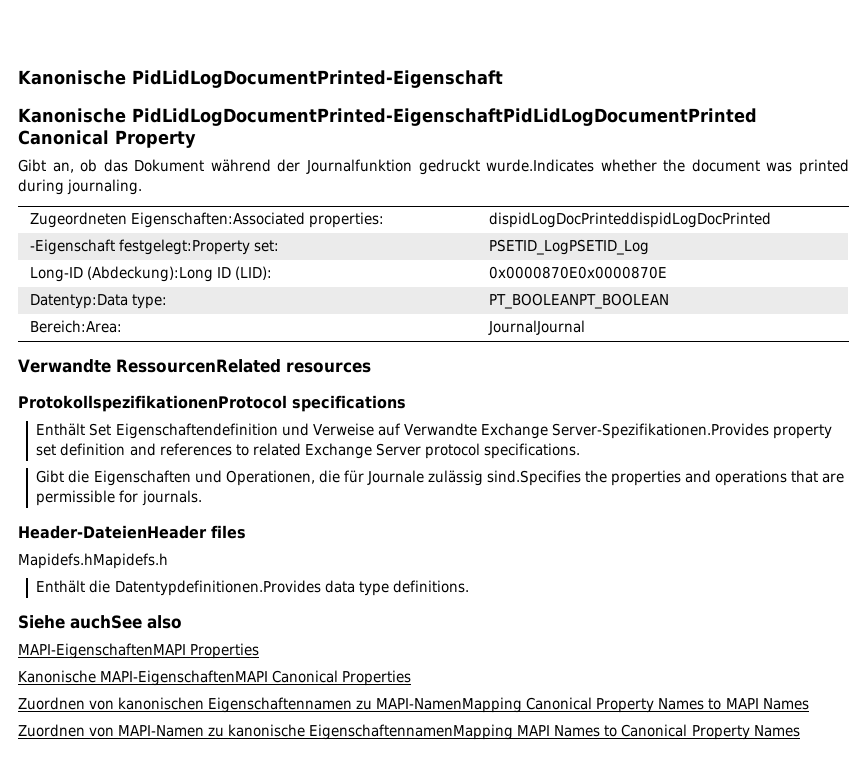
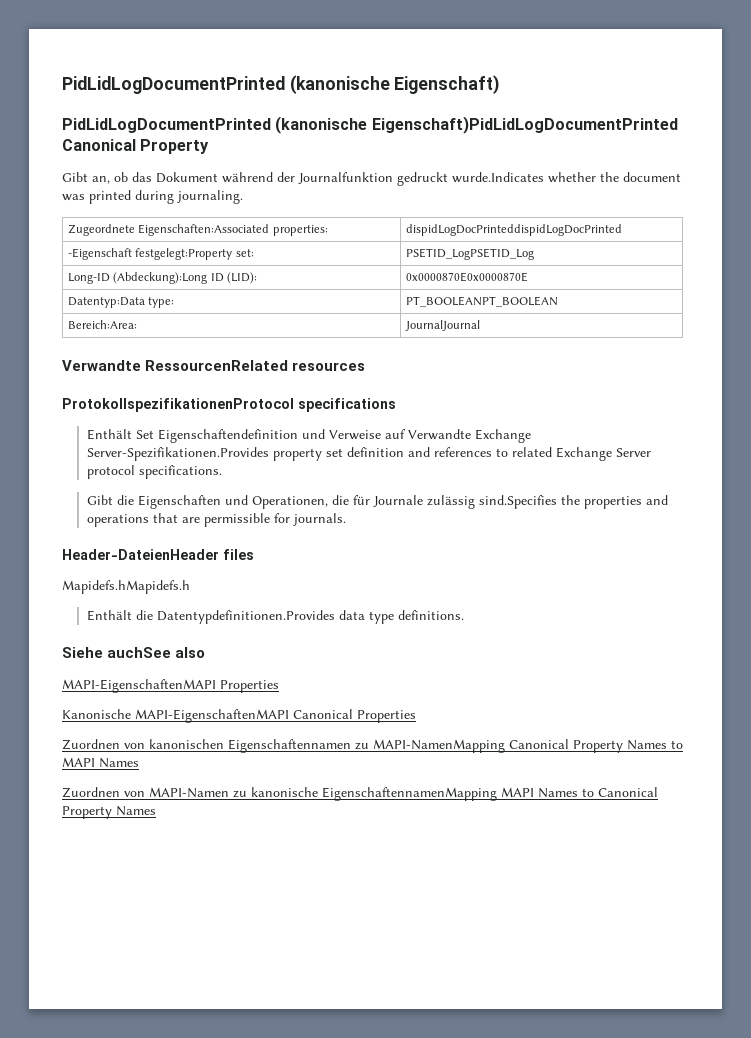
- Kanonische PidLidLogDocumentPrinted-Eigenschaft
- Kanonische PidLidLogDocumentPrinted-EigenschaftPidLidLogDocumentPrinted Canonical Property
+ PidLidLogDocumentPrinted (kanonische Eigenschaft)
+ PidLidLogDocumentPrinted (kanonische Eigenschaft)PidLidLogDocumentPrinted Canonical Property
- Zugeordneten Eigenschaften:Associated properties: | dispidLogDocPrinteddispidLogDocPrinted
+ Zugeordnete Eigenschaften:Associated properties: | dispidLogDocPrinteddispidLogDocPrinted

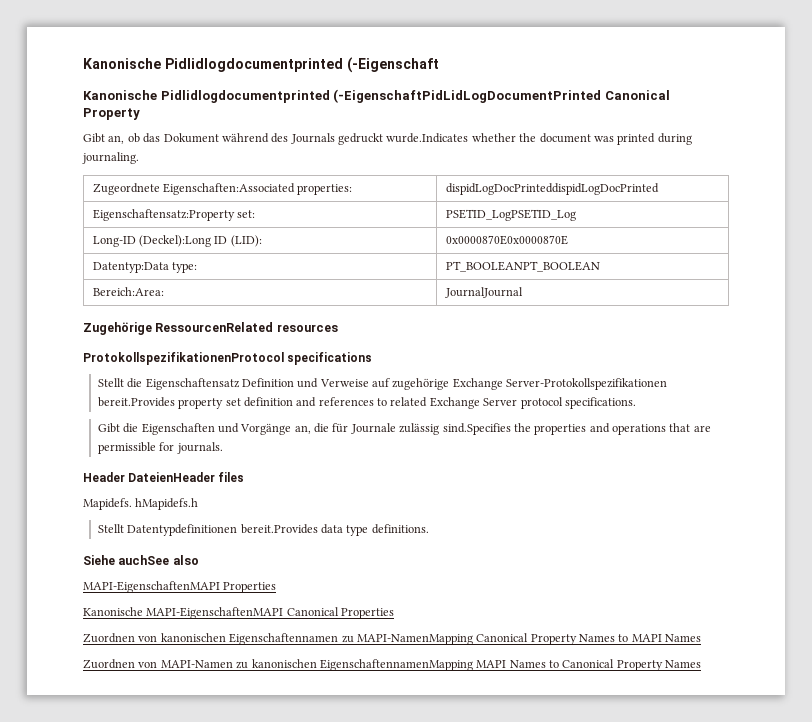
- PidLidLogDocumentPrinted (kanonische Eigenschaft)
- PidLidLogDocumentPrinted (kanonische Eigenschaft)PidLidLogDocumentPrinted Canonical Property
+ Kanonische Pidlidlogdocumentprinted (-Eigenschaft
+ Kanonische Pidlidlogdocumentprinted (-EigenschaftPidLidLogDocumentPrinted Canonical Property
- Gibt an, ob das Dokument während der Journalfunktion gedruckt wurde.Indicates whether the document was printed during journaling.
+ Gibt an, ob das Dokument während des Journals gedruckt wurde.Indicates whether the document was printed during journaling.
- -Eigenschaft festgelegt:Property set: | PSETID_LogPSETID_Log
+ Eigenschaftensatz:Property set: | PSETID_LogPSETID_Log
- Long-ID (Abdeckung):Long ID (LID): | 0x0000870E0x0000870E
+ Long-ID (Deckel):Long ID (LID): | 0x0000870E0x0000870E
- Verwandte RessourcenRelated resources
+ Zugehörige RessourcenRelated resources
- Enthält Set Eigenschaftendefinition und Verweise auf Verwandte Exchange Server-Spezifikationen.Provides property set definition and references to related Exchange Server protocol specifications.
+ Stellt die Eigenschaftensatz Definition und Verweise auf zugehörige Exchange Server-Protokollspezifikationen bereit.Provides property set definition and references to related Exchange Server protocol specifications.
- Gibt die Eigenschaften und Operationen, die für Journale zulässig sind.Specifies the properties and operations that are permissible for journals.
+ Gibt die Eigenschaften und Vorgänge an, die für Journale zulässig sind.Specifies the properties and operations that are permissible for journals.
- Header-DateienHeader files
+ Header DateienHeader files
- Mapidefs.hMapidefs.h
- Enthält die Datentypdefinitionen.Provides data type definitions.
+ Mapidefs. hMapidefs.h
+ Stellt Datentypdefinitionen bereit.Provides data type definitions.
- Zuordnen von MAPI-Namen zu kanonische EigenschaftennamenMapping MAPI Names to Canonical Property Names
+ Zuordnen von MAPI-Namen zu kanonischen EigenschaftennamenMapping MAPI Names to Canonical Property Names

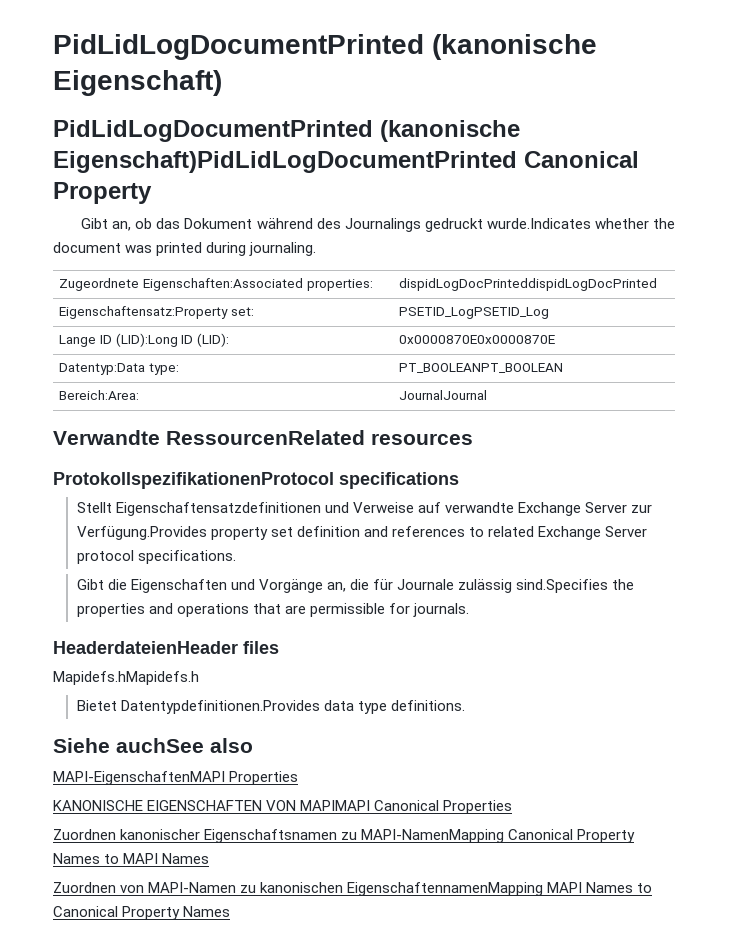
- Kanonische Pidlidlogdocumentprinted (-Eigenschaft
- Kanonische Pidlidlogdocumentprinted (-EigenschaftPidLidLogDocumentPrinted Canonical Property
+ PidLidLogDocumentPrinted (kanonische Eigenschaft)
+ PidLidLogDocumentPrinted (kanonische Eigenschaft)PidLidLogDocumentPrinted Canonical Property
- Gibt an, ob das Dokument während des Journals gedruckt wurde.Indicates whether the document was printed during journaling.
+ Gibt an, ob das Dokument während des Journalings gedruckt wurde.Indicates whether the document was printed during journaling.
- Long-ID (Deckel):Long ID (LID): | 0x0000870E0x0000870E
+ Lange ID (LID):Long ID (LID): | 0x0000870E0x0000870E
- Zugehörige RessourcenRelated resources
+ Verwandte RessourcenRelated resources
- Stellt die Eigenschaftensatz Definition und Verweise auf zugehörige Exchange Server-Protokollspezifikationen bereit.Provides property set definition and references to related Exchange Server protocol specifications.
+ Stellt Eigenschaftensatzdefinitionen und Verweise auf verwandte Exchange Server zur Verfügung.Provides property set definition and references to related Exchange Server protocol specifications.
- Header DateienHeader files
+ HeaderdateienHeader files
- Mapidefs. hMapidefs.h
- Stellt Datentypdefinitionen bereit.Provides data type definitions.
+ Mapidefs.hMapidefs.h
+ Bietet Datentypdefinitionen.Provides data type definitions.
- Kanonische MAPI-EigenschaftenMAPI Canonical Properties
+ KANONISCHE EIGENSCHAFTEN VON MAPIMAPI Canonical Properties
- Zuordnen von kanonischen Eigenschaftennamen zu MAPI-NamenMapping Canonical Property Names to MAPI Names
+ Zuordnen kanonischer Eigenschaftsnamen zu MAPI-NamenMapping Canonical Property Names to MAPI Names

